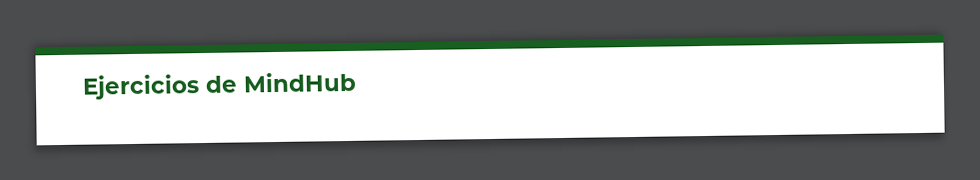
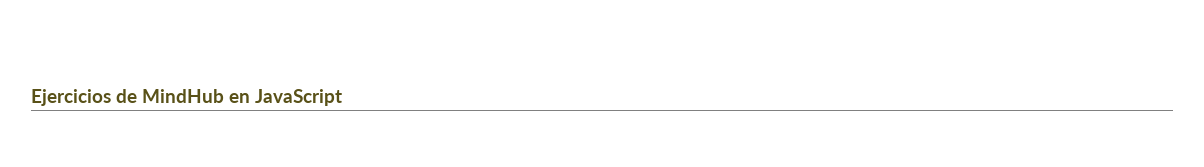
- Ejercicios de MindHub
+ Ejercicios de MindHub en JavaScript

